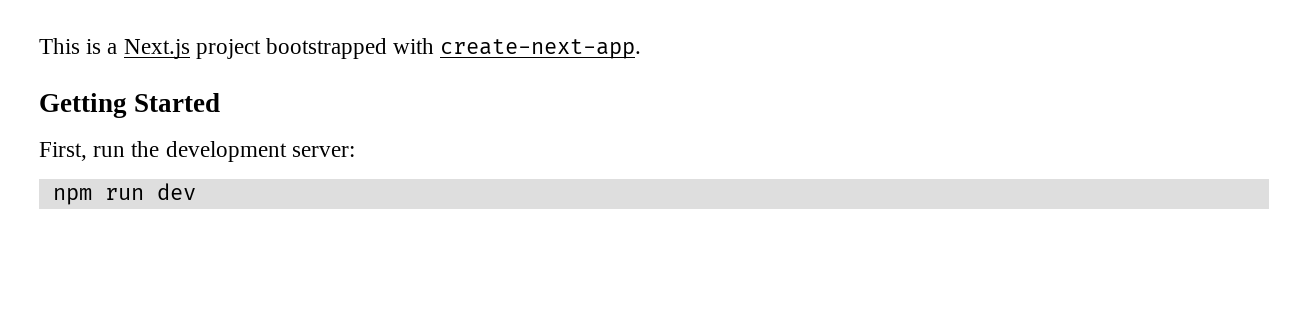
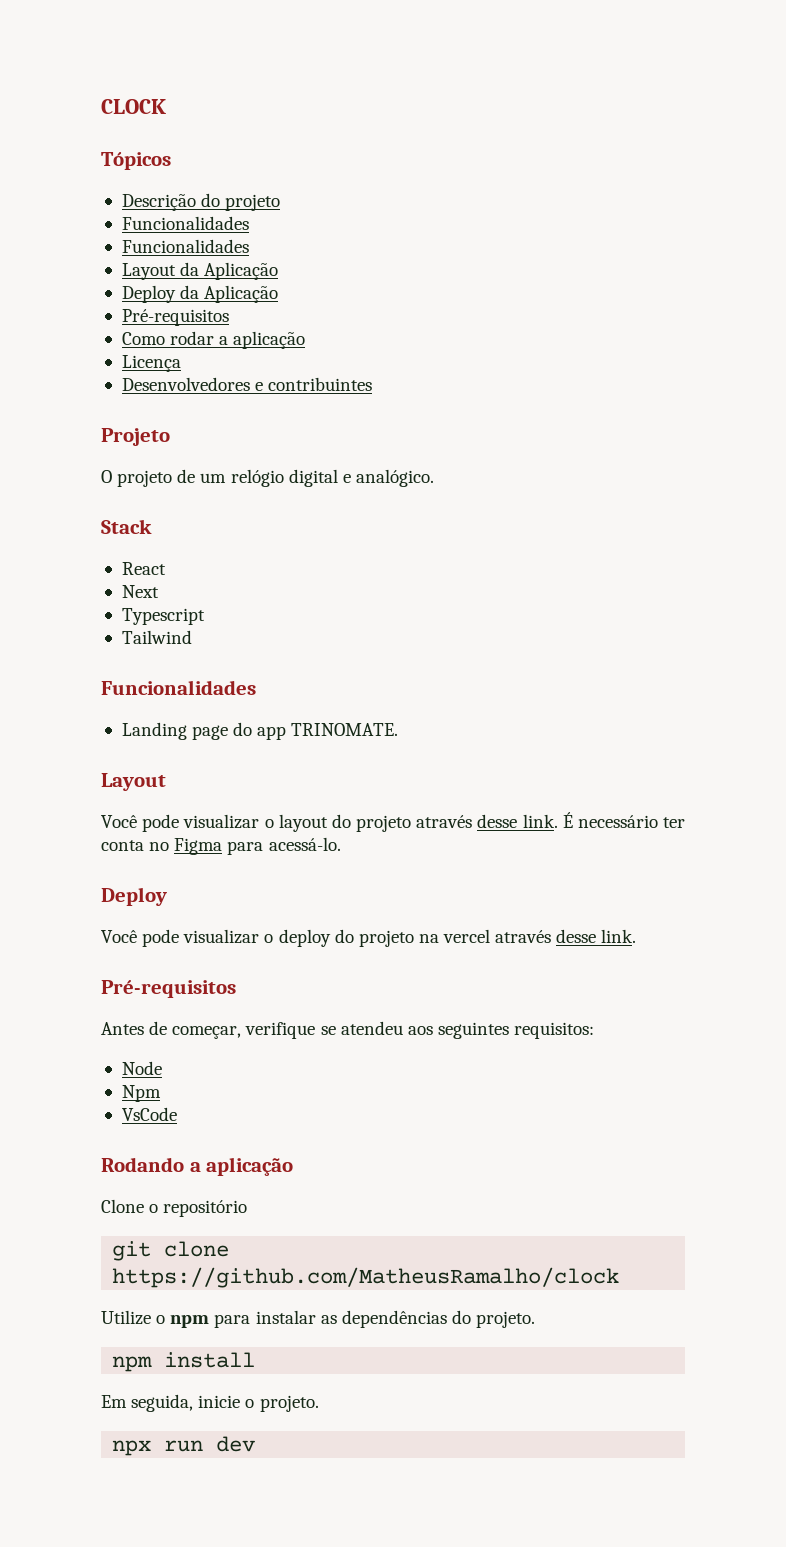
- This is a Next.js project bootstrapped with create-next-app.
- Getting Started
- First, run the development server:
- npm run dev
+ CLOCK
+ Tópicos
+ Descrição do projeto
+ Funcionalidades
+ Funcionalidades
+ Layout da Aplicação
+ Deploy da Aplicação
+ Pré-requisitos
+ Como rodar a aplicação
+ Licença
+ Desenvolvedores e contribuintes
+ Projeto
+ O projeto de um relógio digital e analógico.
+ Stack
+ React
+ Next
+ Typescript
+ Tailwind
+ Funcionalidades
+ Landing page do app TRINOMATE.
+ Layout
+ Você pode visualizar o layout do projeto através desse link. É necessário ter conta no Figma para acessá-lo.
+ Deploy
+ Você pode visualizar o deploy do projeto na vercel através desse link.
+ Pré-requisitos
+ Antes de começar, verifique se atendeu aos seguintes requisitos:
+ Node
+ Npm
+ VsCode
+ Rodando a aplicação
+ Clone o repositório
+ git clone https://github.com/MatheusRamalho/clock
+ Utilize o npm para instalar as dependências do projeto.
+ npm install
+ Em seguida, inicie o projeto.
+ npx run dev

